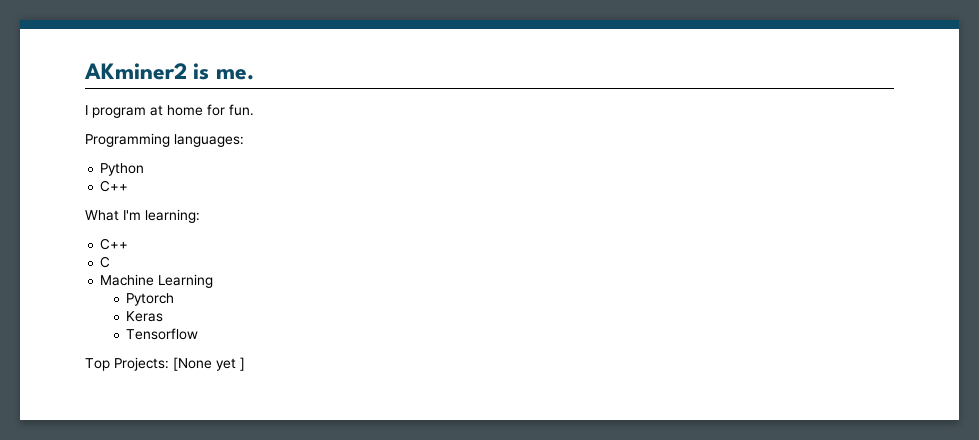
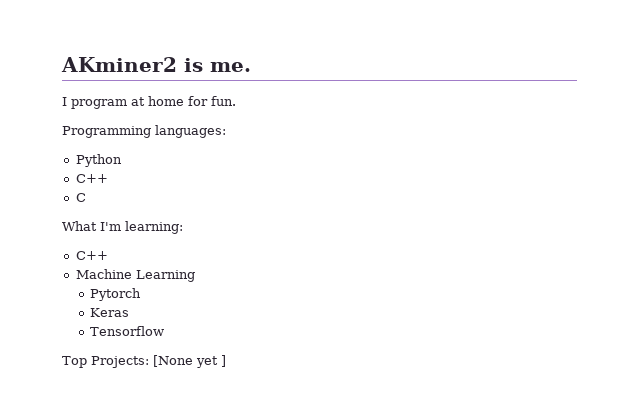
+ C
- C

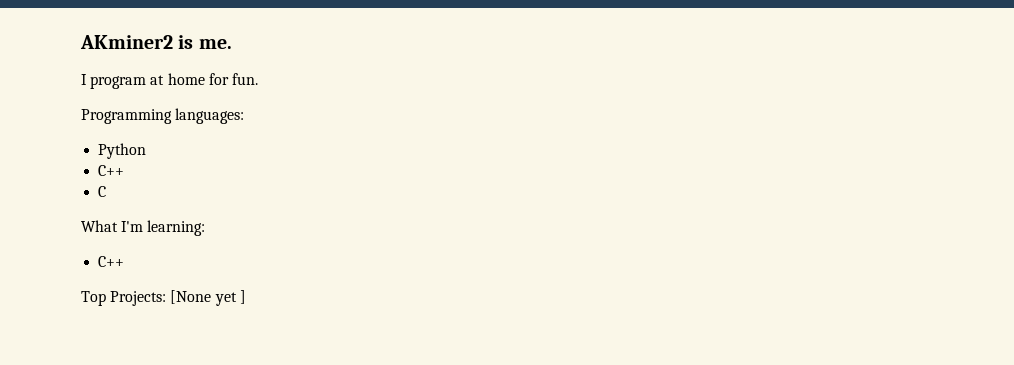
- Machine Learning
- Pytorch
- Keras
- Tensorflow

